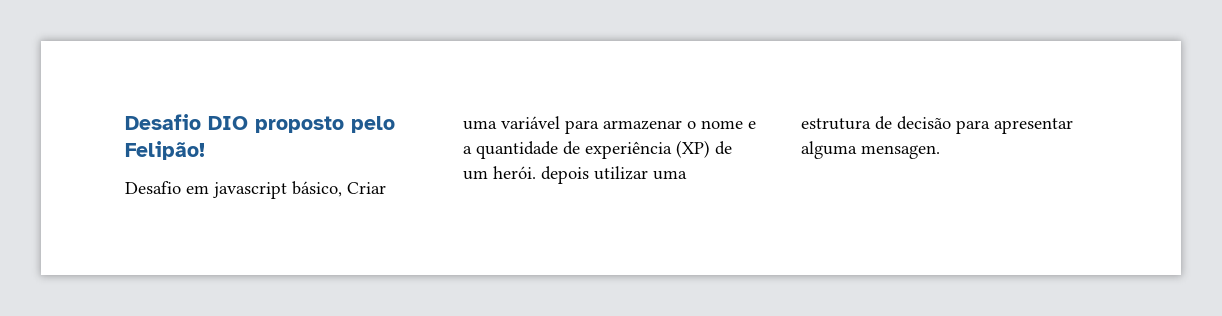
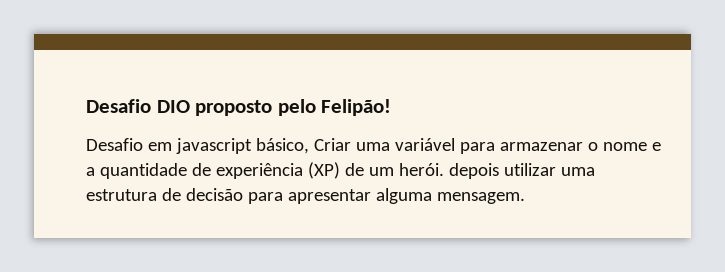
- Desafio em javascript básico, Criar uma variável para armazenar o nome e a quantidade de experiência (XP) de um herói. depois utilizar uma estrutura de decisão para apresentar alguma mensagen.
+ Desafio em javascript básico, Criar uma variável para armazenar o nome e a quantidade de experiência (XP) de um herói. depois utilizar uma estrutura de decisão para apresentar alguma mensagem.

